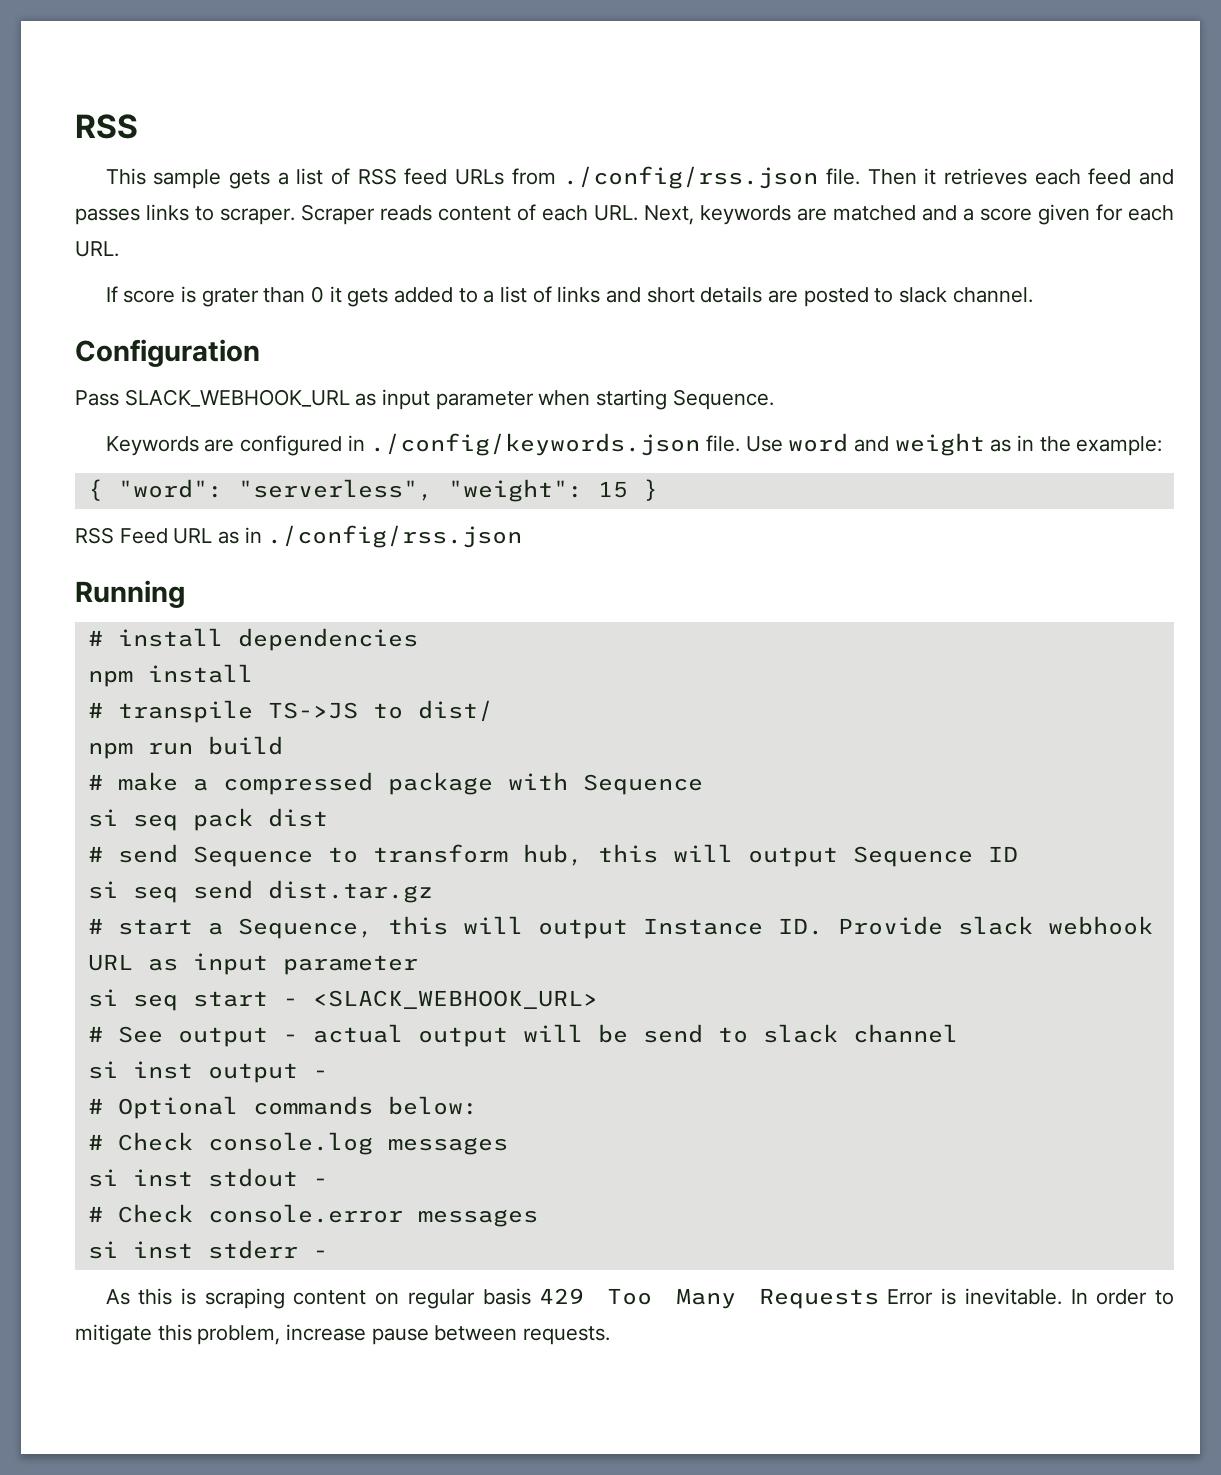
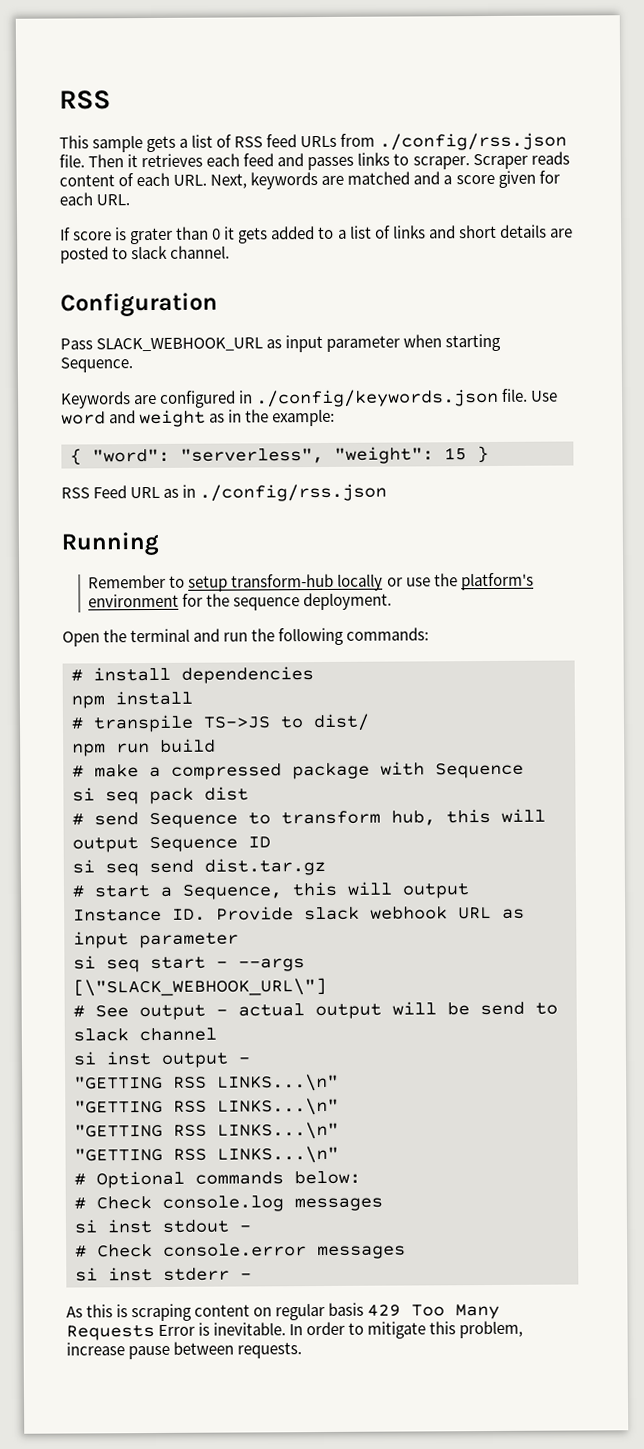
+ Remember to setup transform-hub locally or use the platform's environment for the sequence deployment.
+ Open the terminal and run the following commands:
- si seq start - <SLACK_WEBHOOK_URL>
+ si seq start - --args [\"SLACK_WEBHOOK_URL\"]
  si inst output -
+ "GETTING RSS LINKS...\n"
+ "GETTING RSS LINKS...\n"
+ "GETTING RSS LINKS...\n"
+ "GETTING RSS LINKS...\n"

